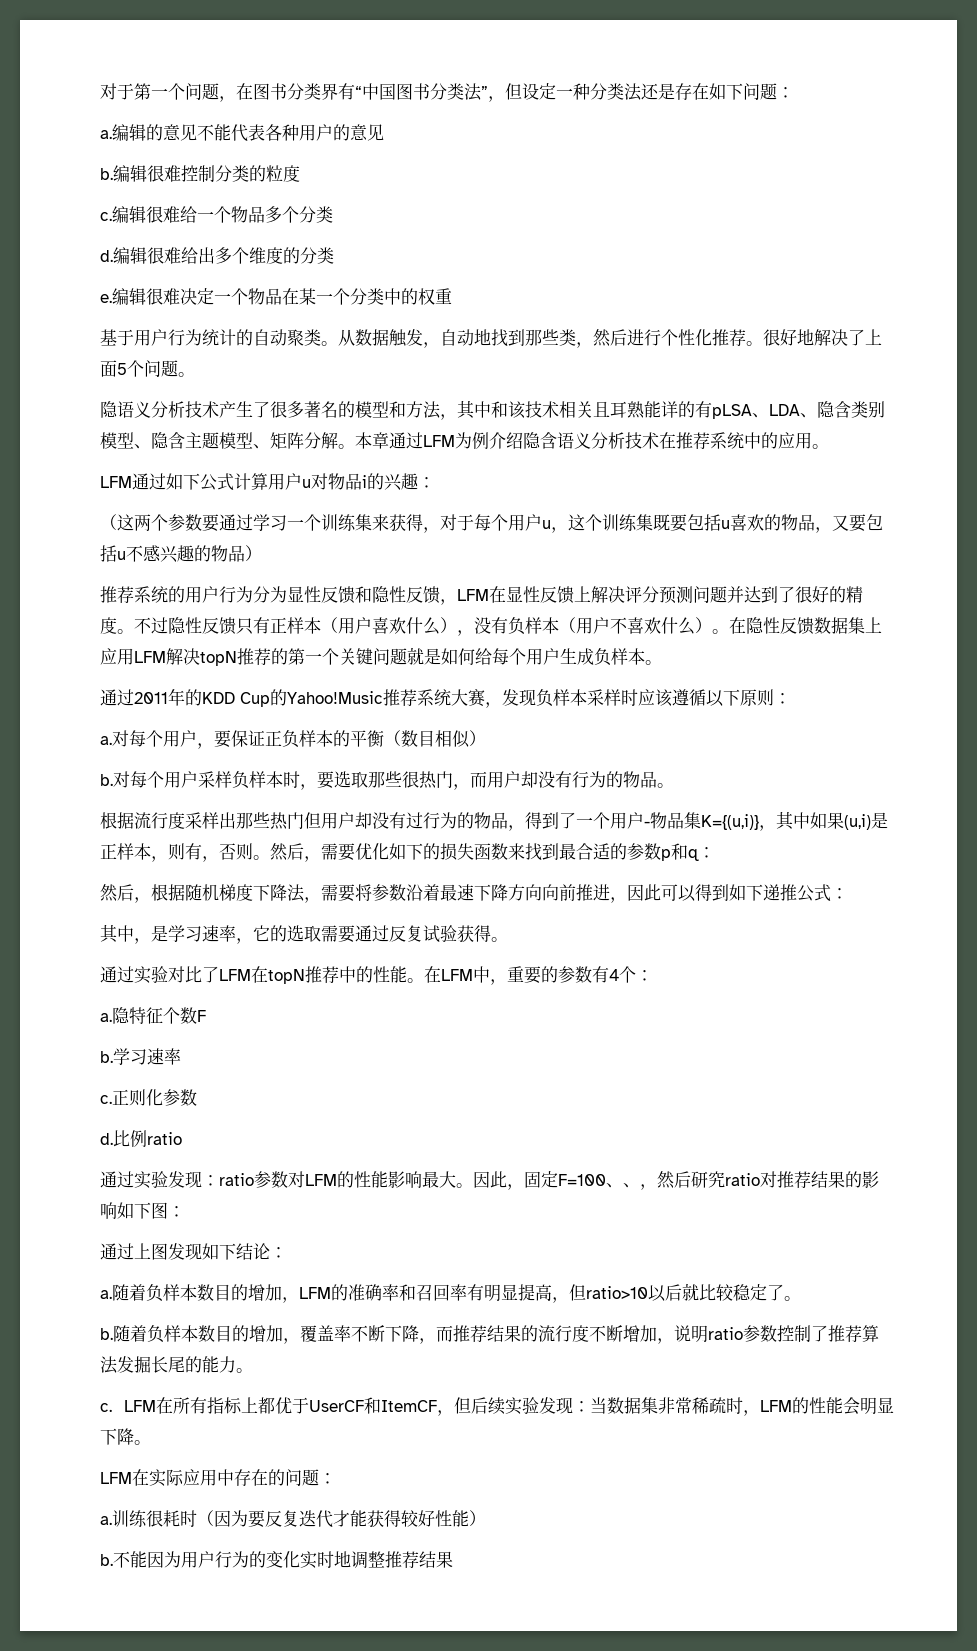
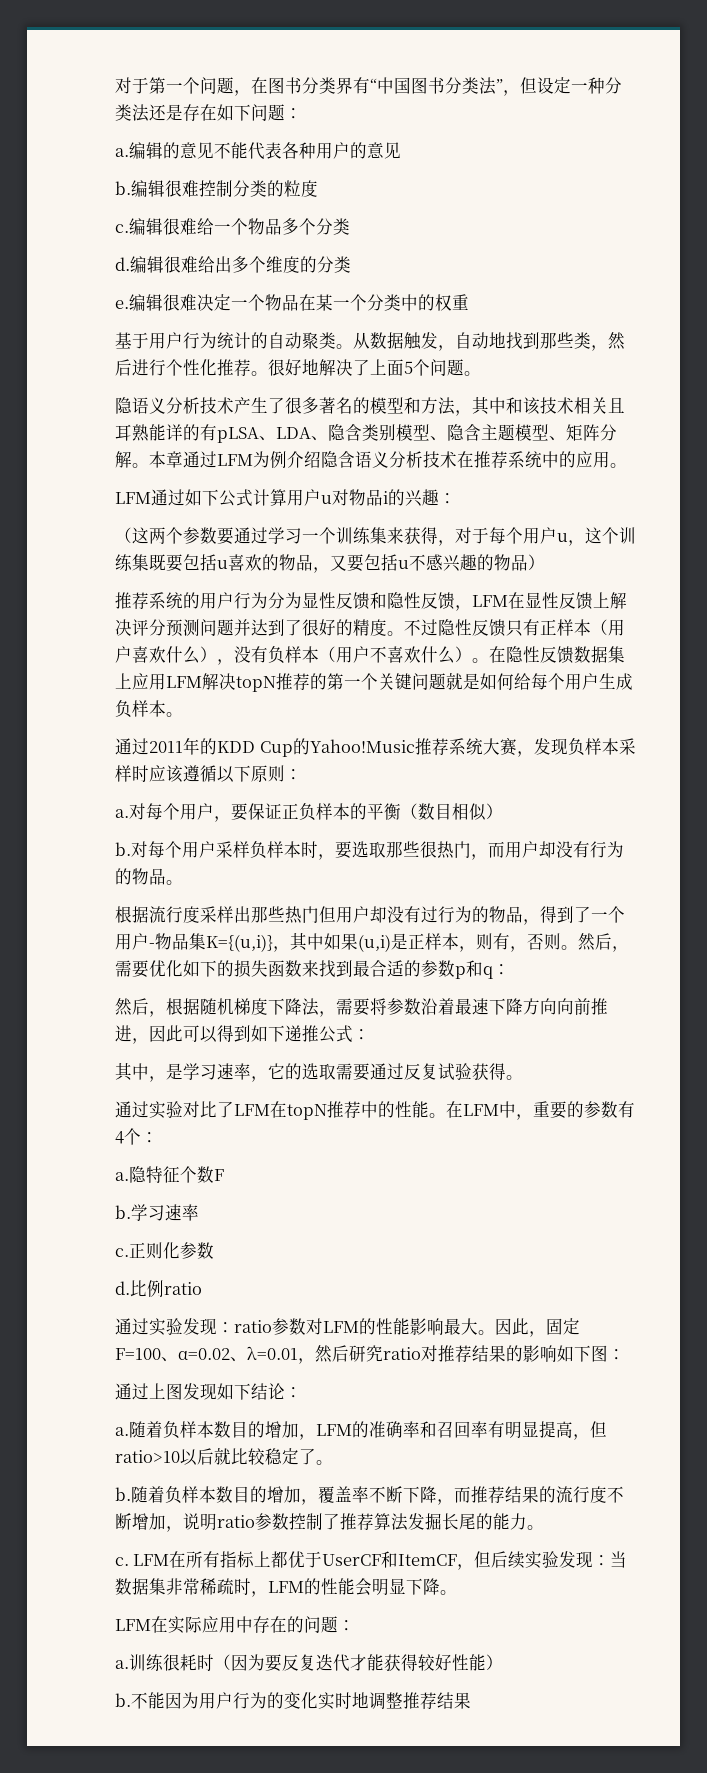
- 因此，固定F=100、、，然后研究ratio对推荐结果的影响如下图：
+ 因此，固定F=100、α=0.02、λ=0.01，然后研究ratio对推荐结果的影响如下图：

